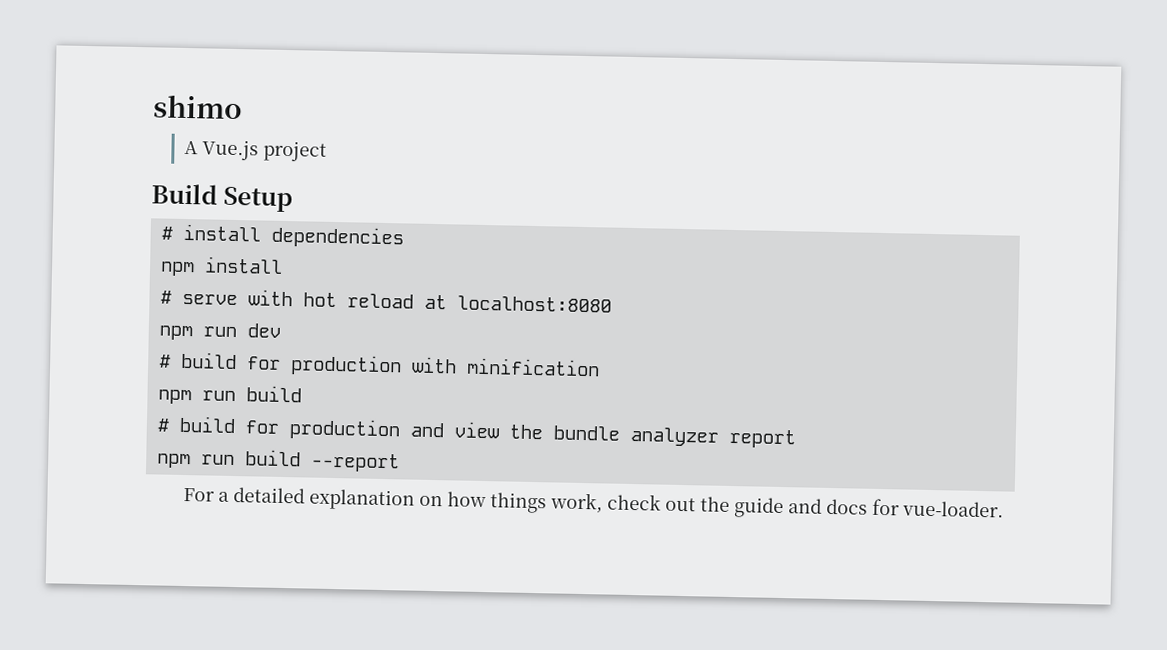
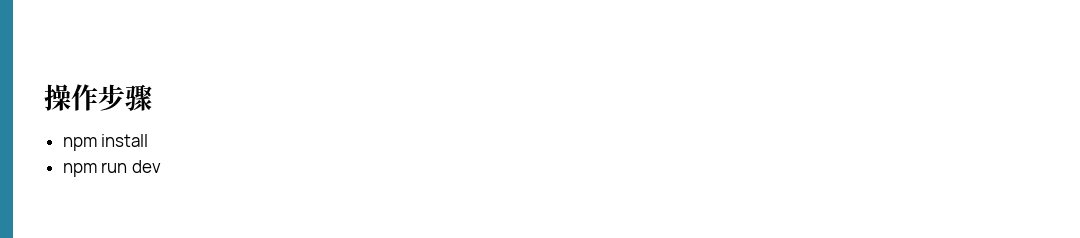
- shimo
- A Vue.js project
- Build Setup
- # install dependencies
+ 操作步骤
  npm install
- # serve with hot reload at localhost:8080
  npm run dev
- # build for production with minification
- npm run build
- # build for production and view the bundle analyzer report
- npm run build --report
- For a detailed explanation on how things work, check out the guide and docs for vue-loader.

